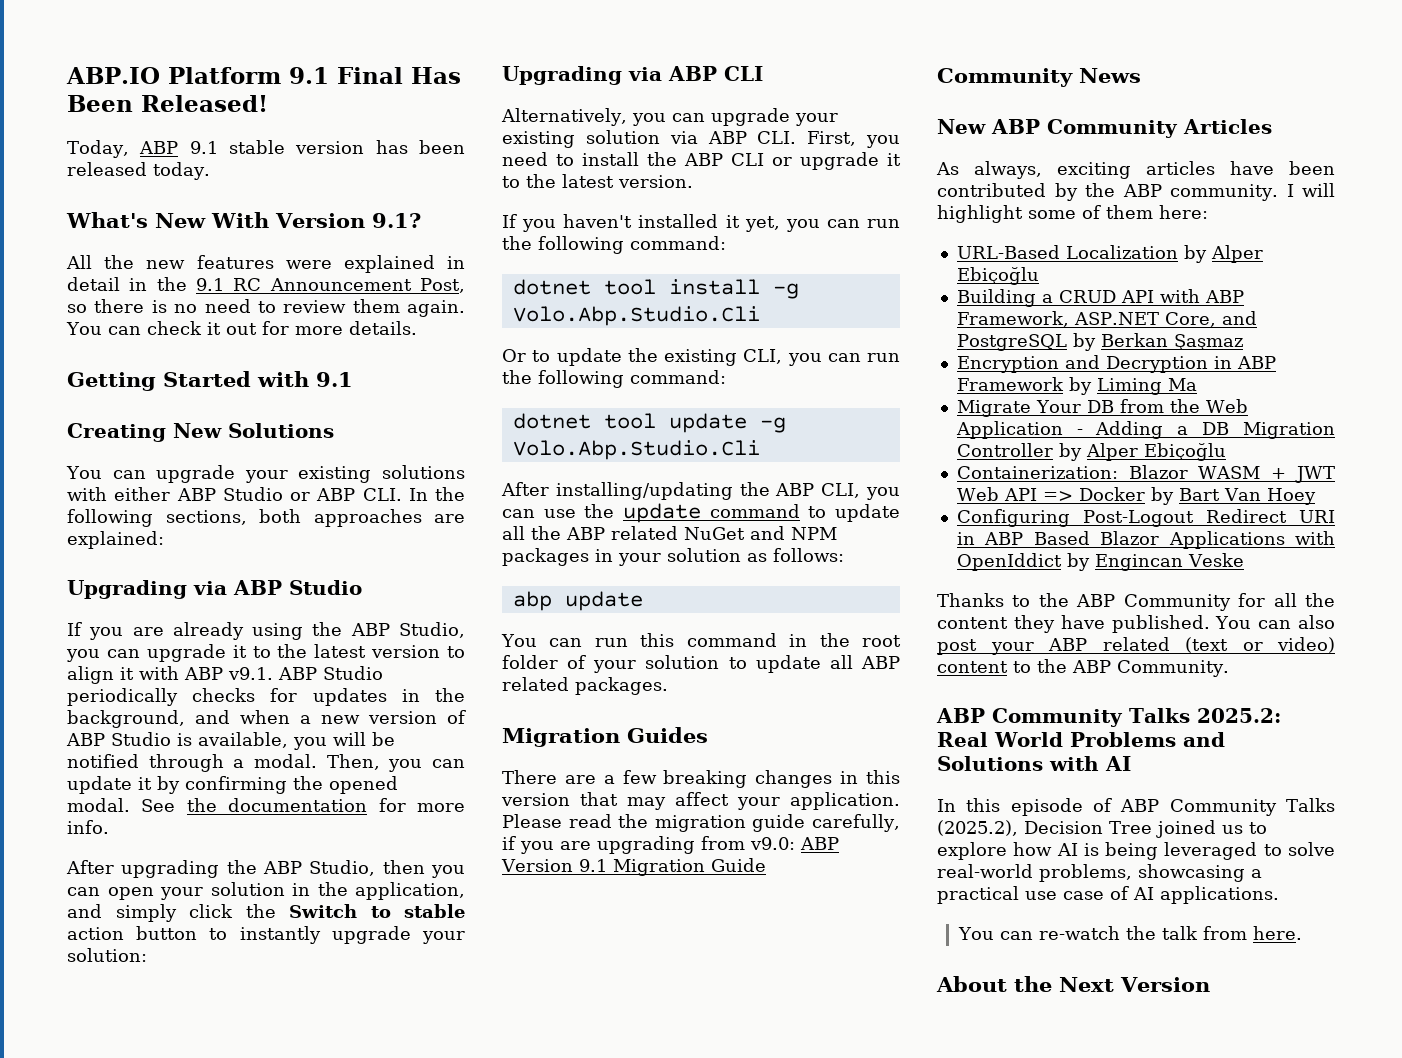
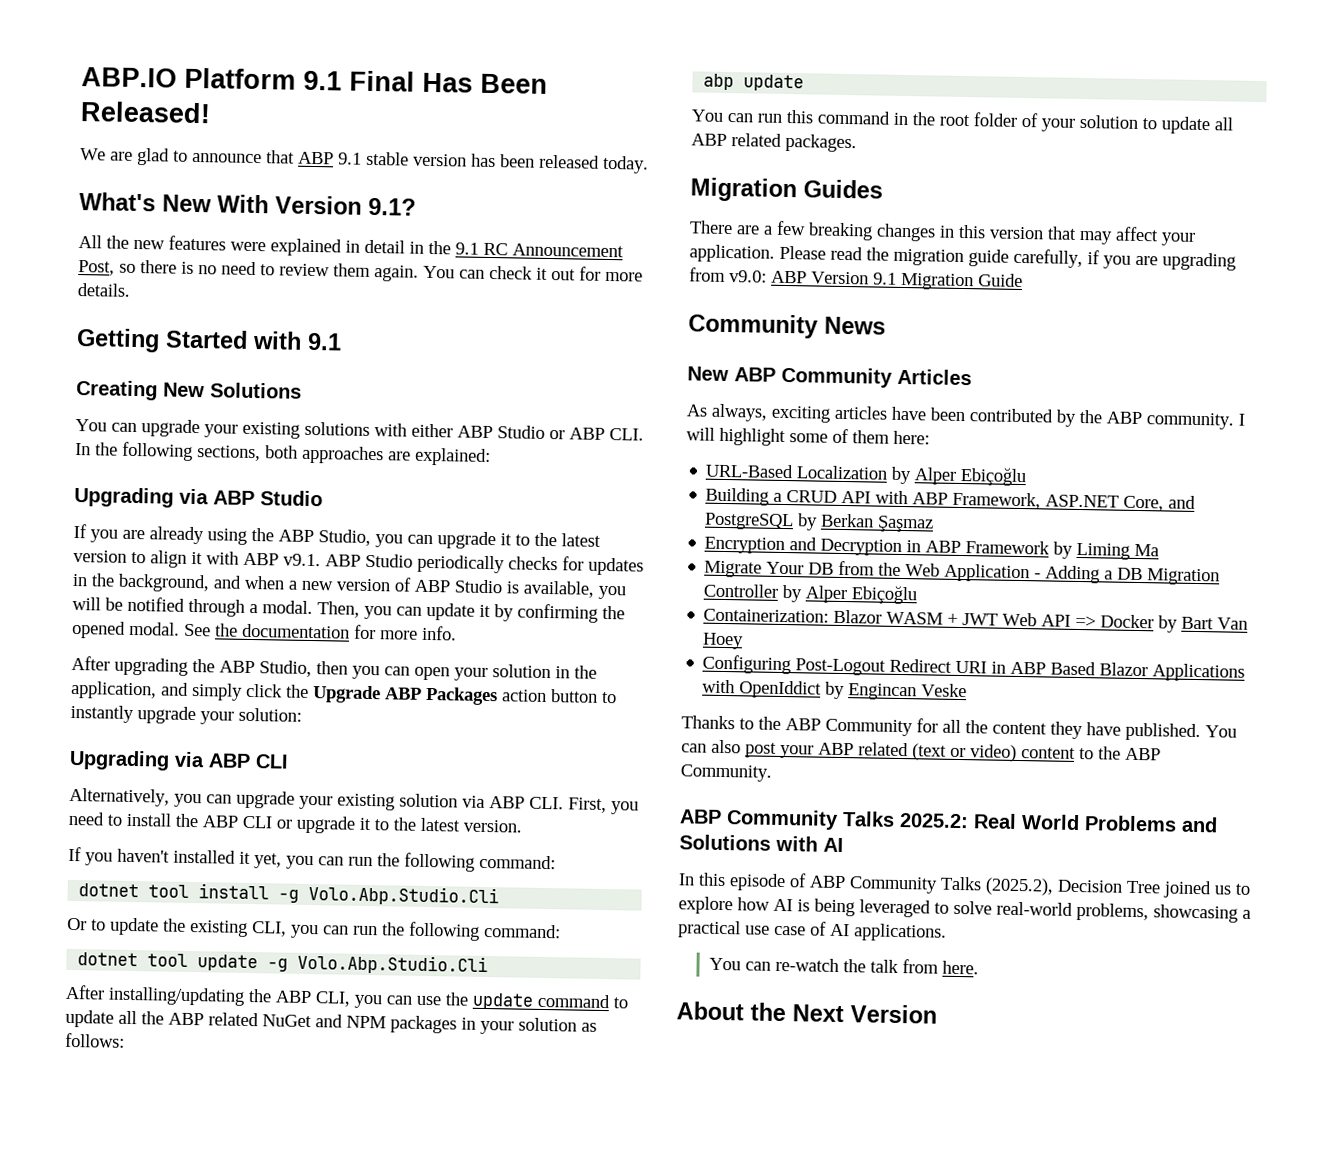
- Today, ABP 9.1 stable version has been released today.
+ We are glad to announce that ABP 9.1 stable version has been released today.
- After upgrading the ABP Studio, then you can open your solution in the application, and simply click the Switch to stable action button to instantly upgrade your solution:
+ After upgrading the ABP Studio, then you can open your solution in the application, and simply click the Upgrade ABP Packages action button to instantly upgrade your solution:

